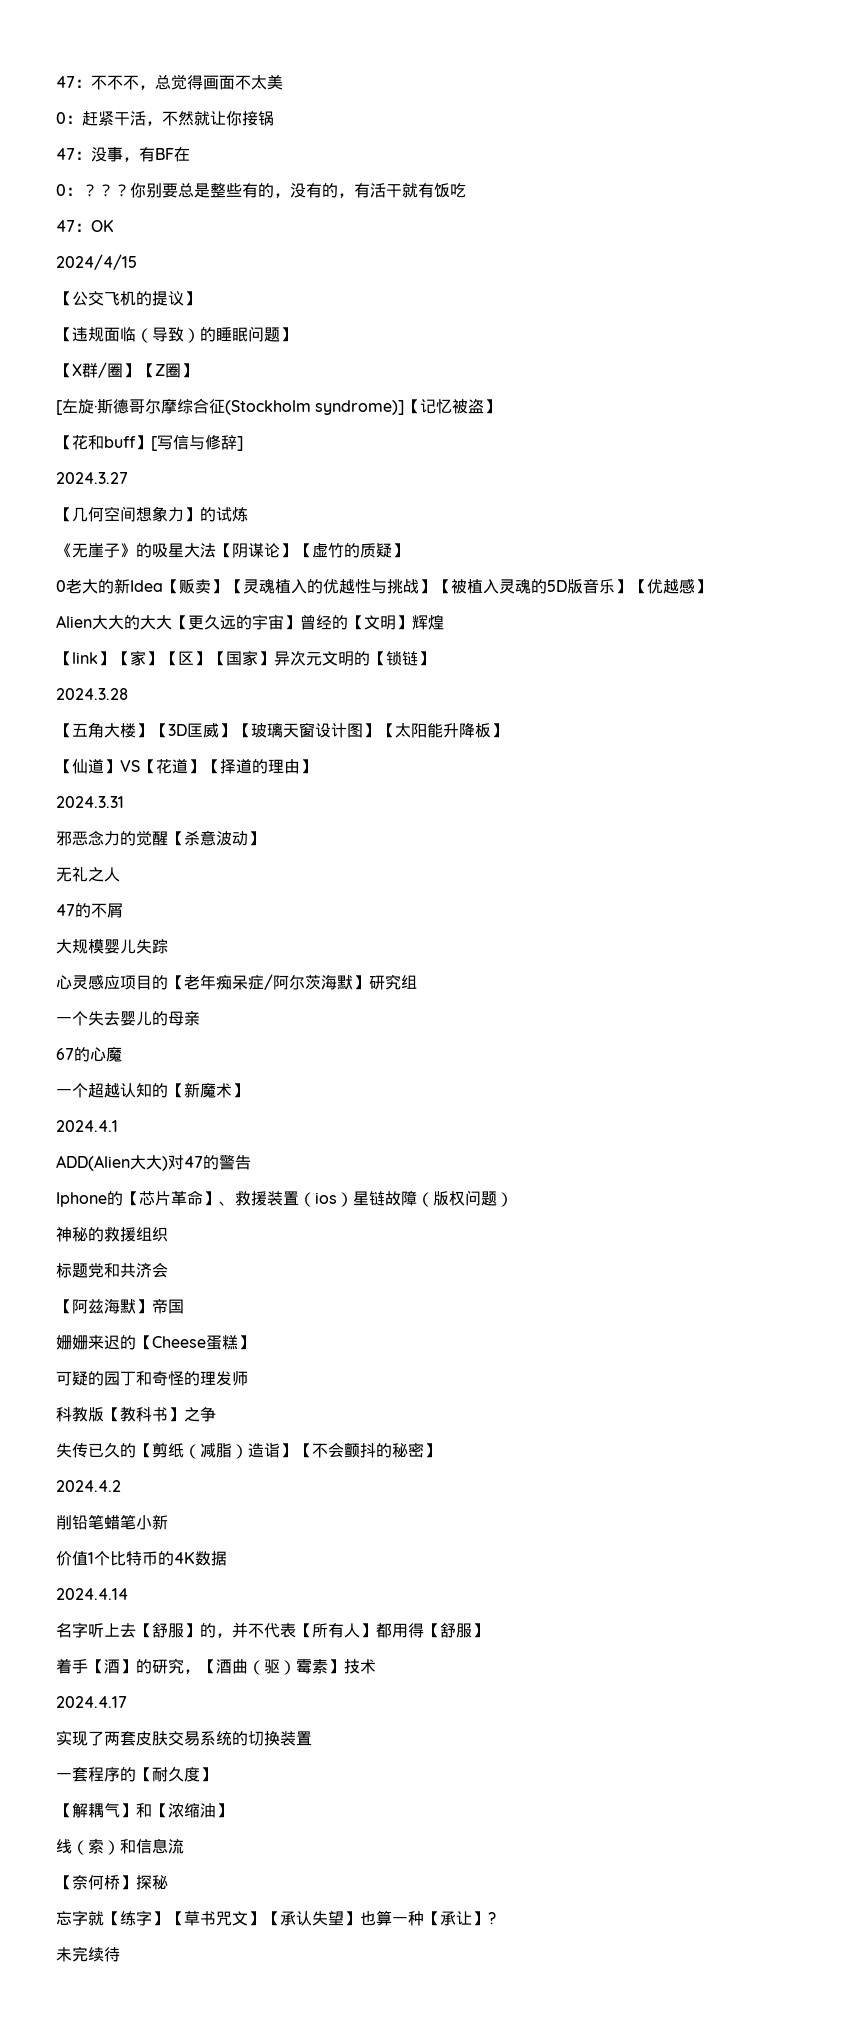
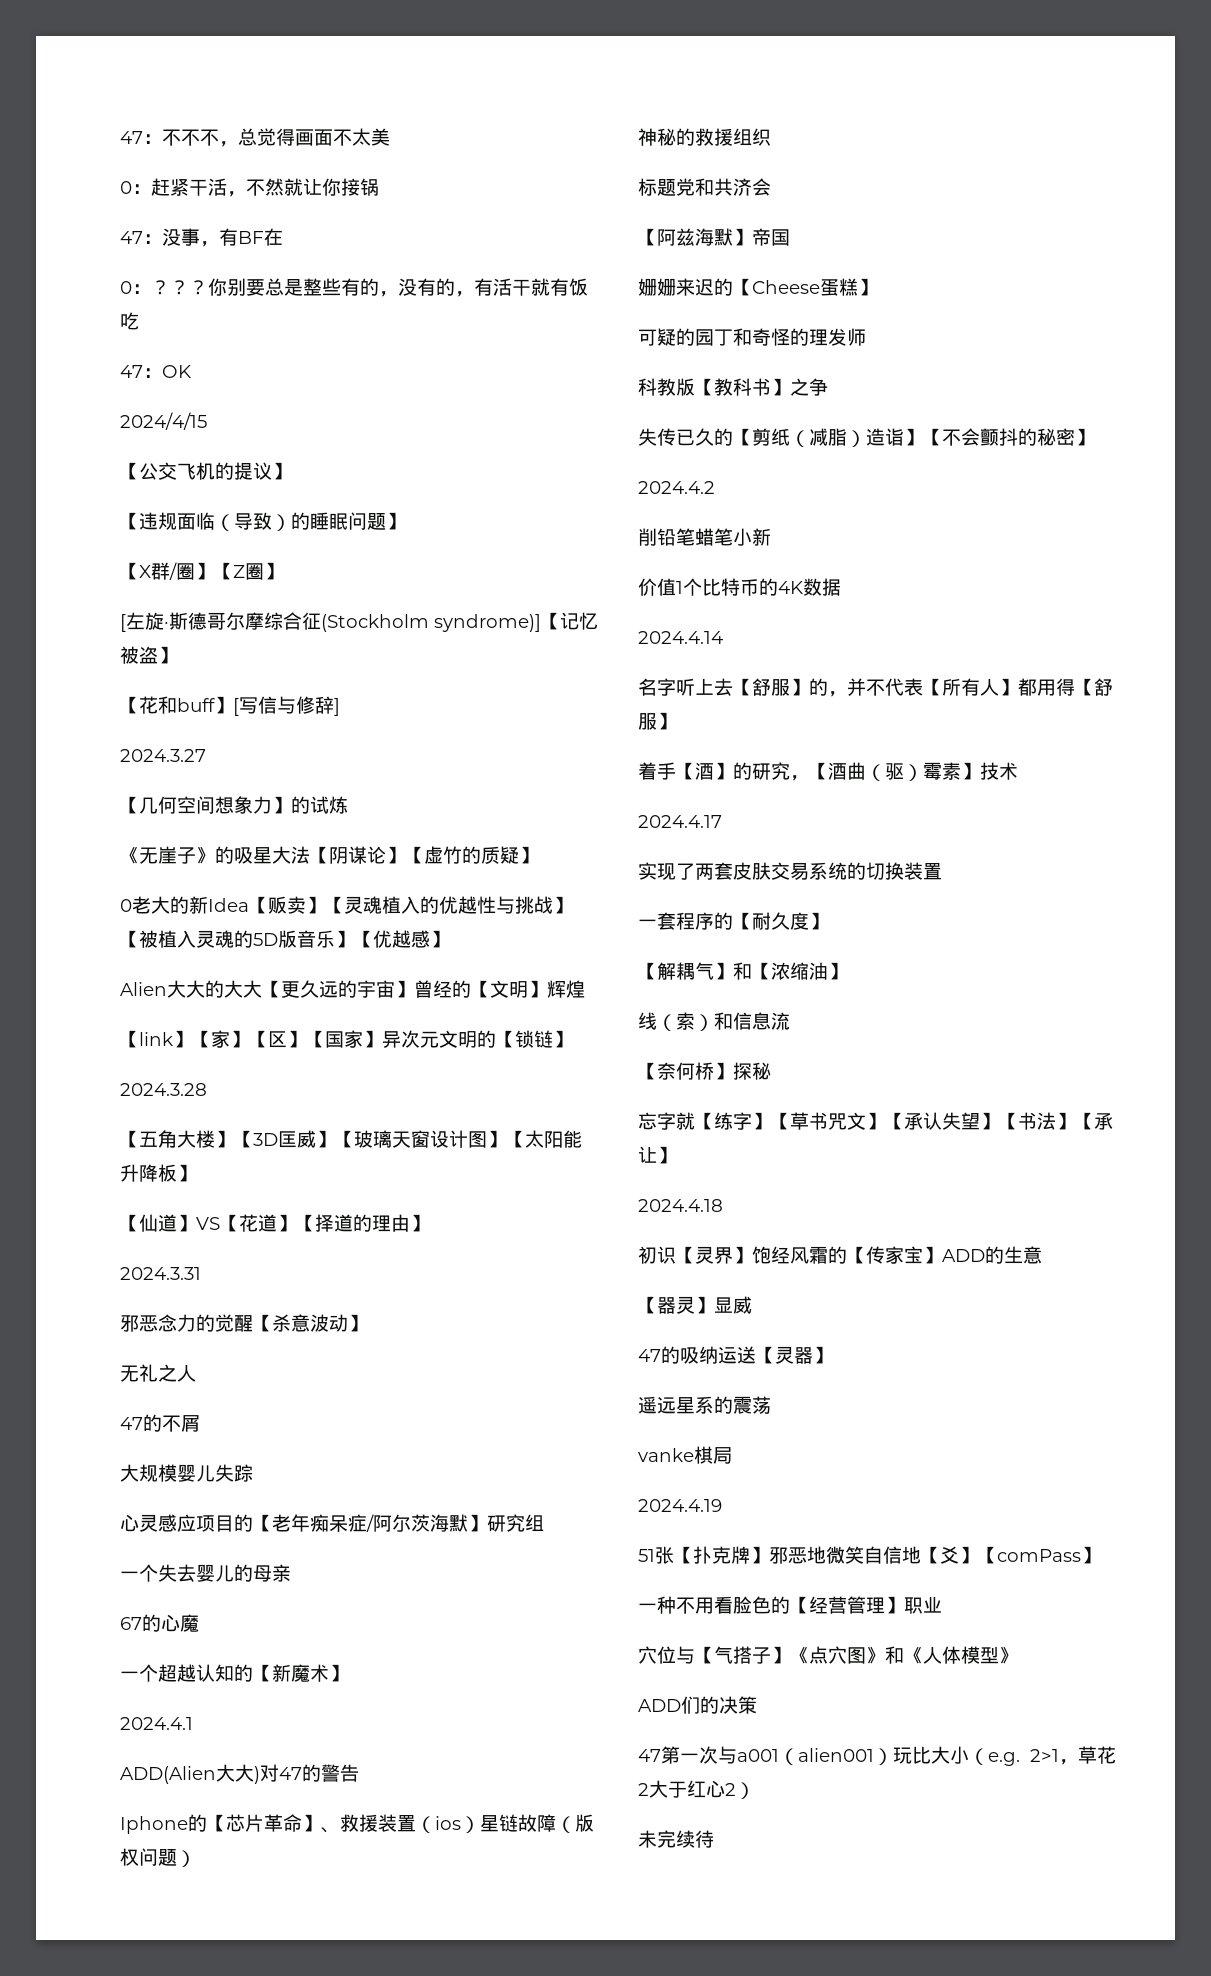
- 忘字就【练字】【草书咒文】【承认失望】也算一种【承让】?
+ 忘字就【练字】【草书咒文】【承认失望】【书法】【承让】
+ 2024.4.18
+ 初识【灵界】饱经风霜的【传家宝】ADD的生意
+ 【器灵】显威
+ 47的吸纳运送【灵器】
+ 遥远星系的震荡
+ vanke棋局
+ 2024.4.19
+ 51张【扑克牌】邪恶地微笑自信地【爻】【comPass】
+ 一种不用看脸色的【经营管理】职业
+ 穴位与【气搭子】《点穴图》和《人体模型》
+ ADD们的决策
+ 47第一次与a001（alien001）玩比大小（e.g. 2>1，草花2大于红心2）

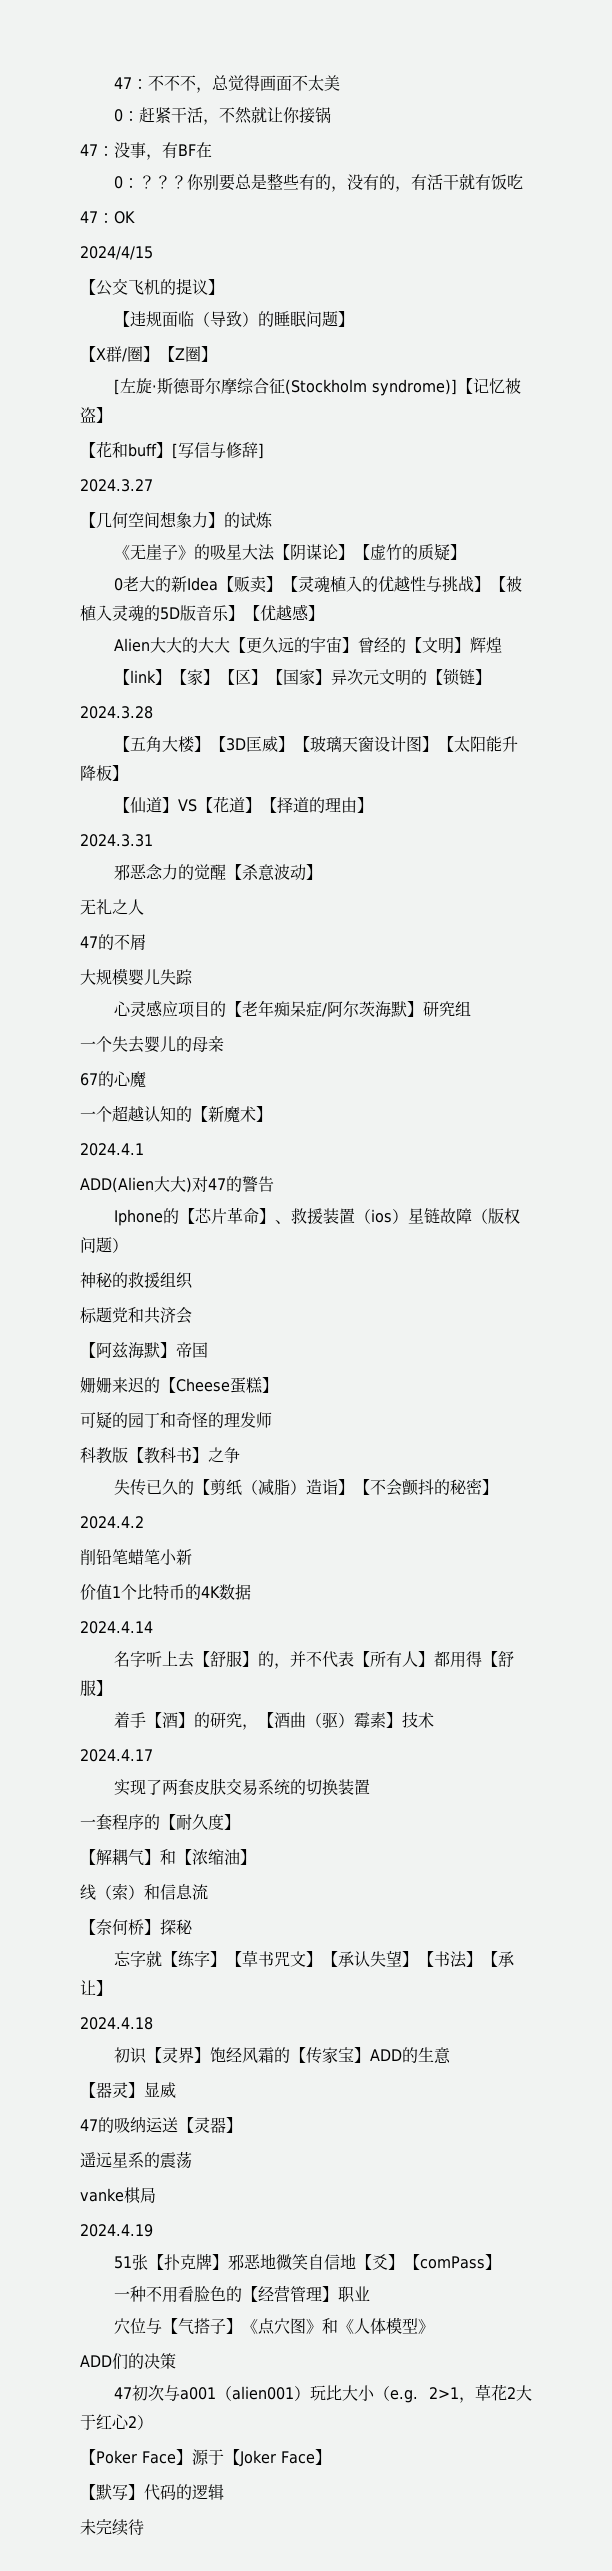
- 47第一次与a001（alien001）玩比大小（e.g. 2>1，草花2大于红心2）
+ 47初次与a001（alien001）玩比大小（e.g. 2>1，草花2大于红心2）
+ 【Poker Face】源于【Joker Face】
+ 【默写】代码的逻辑

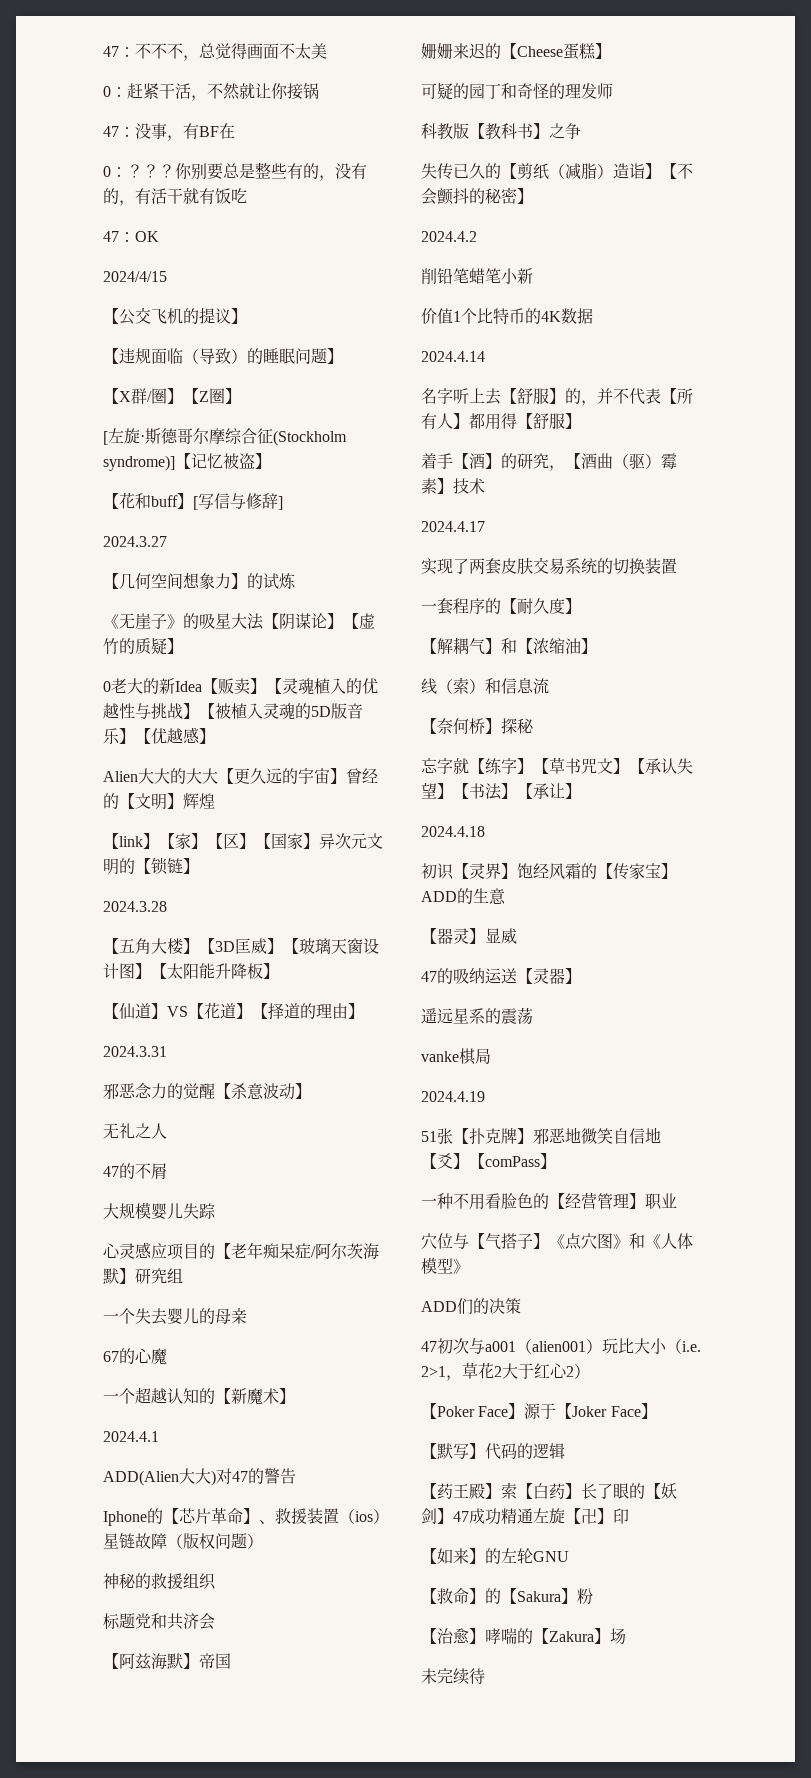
- 47初次与a001（alien001）玩比大小（e.g. 2>1，草花2大于红心2）
+ 47初次与a001（alien001）玩比大小（i.e. 2>1，草花2大于红心2）
+ 【药王殿】索【白药】长了眼的【妖剑】47成功精通左旋【卍】印
+ 【如来】的左轮GNU
+ 【救命】的【Sakura】粉
+ 【治愈】哮喘的【Zakura】场

